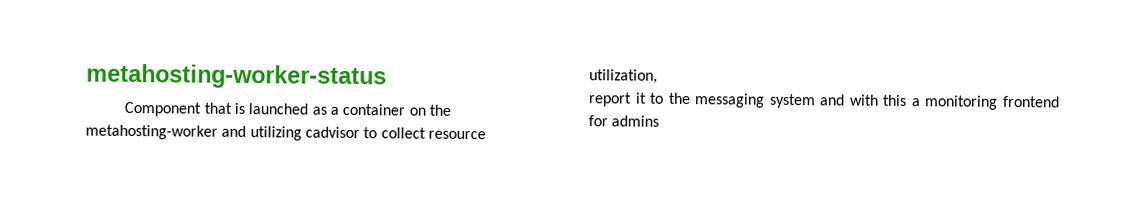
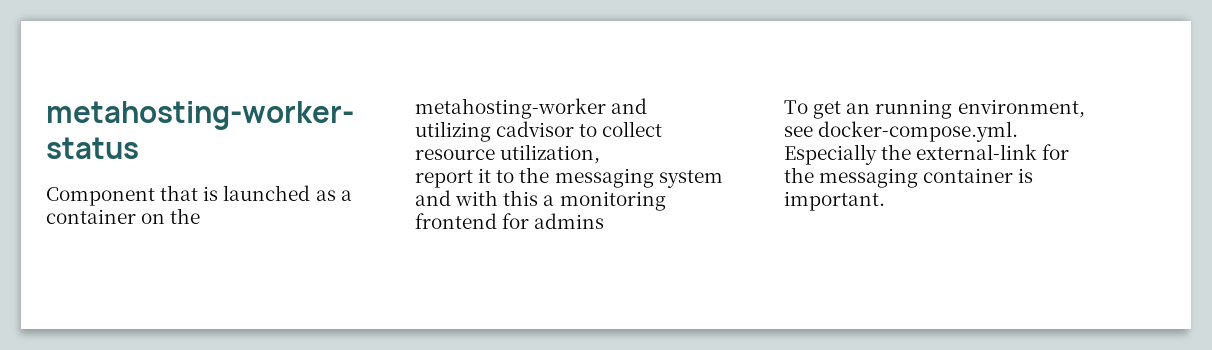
+ To get an running environment, see docker-compose.yml. Especially the external-link for the messaging container is important.

